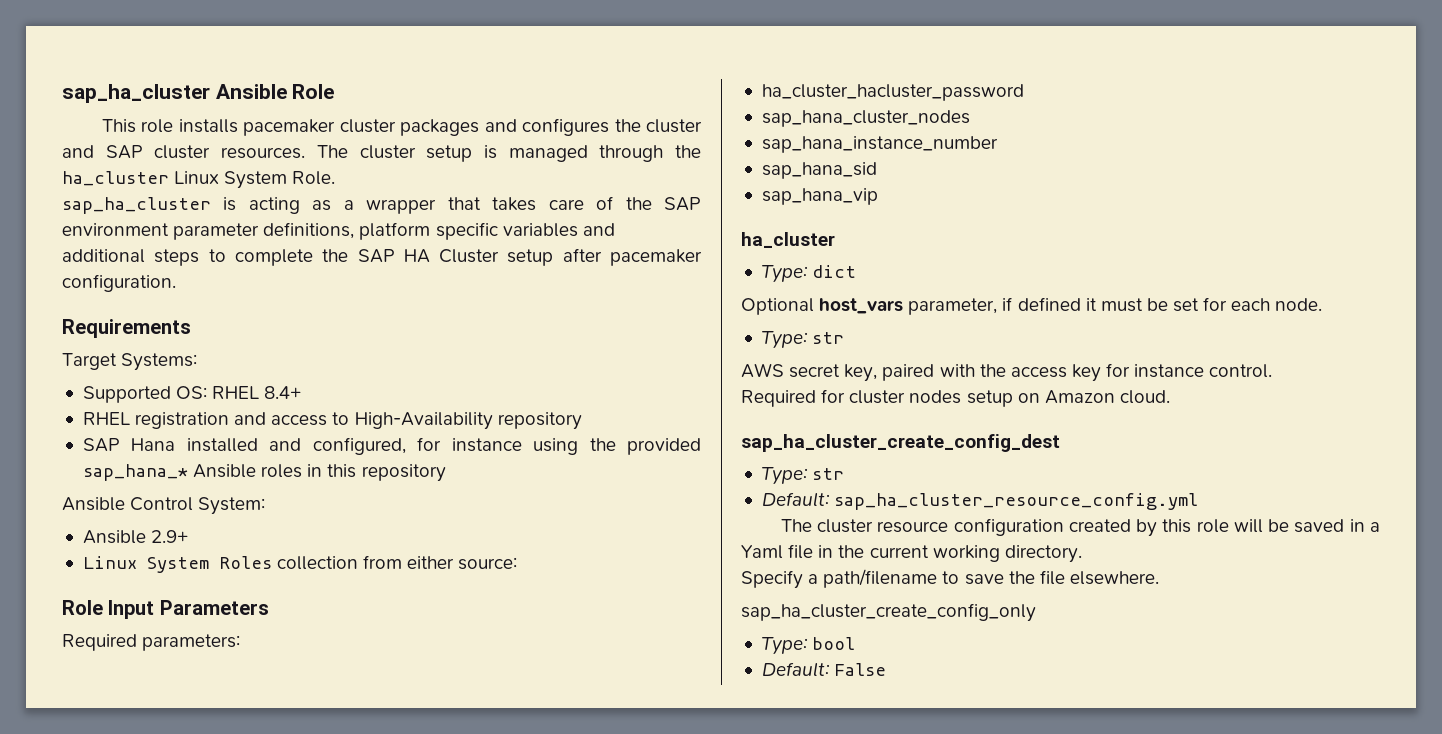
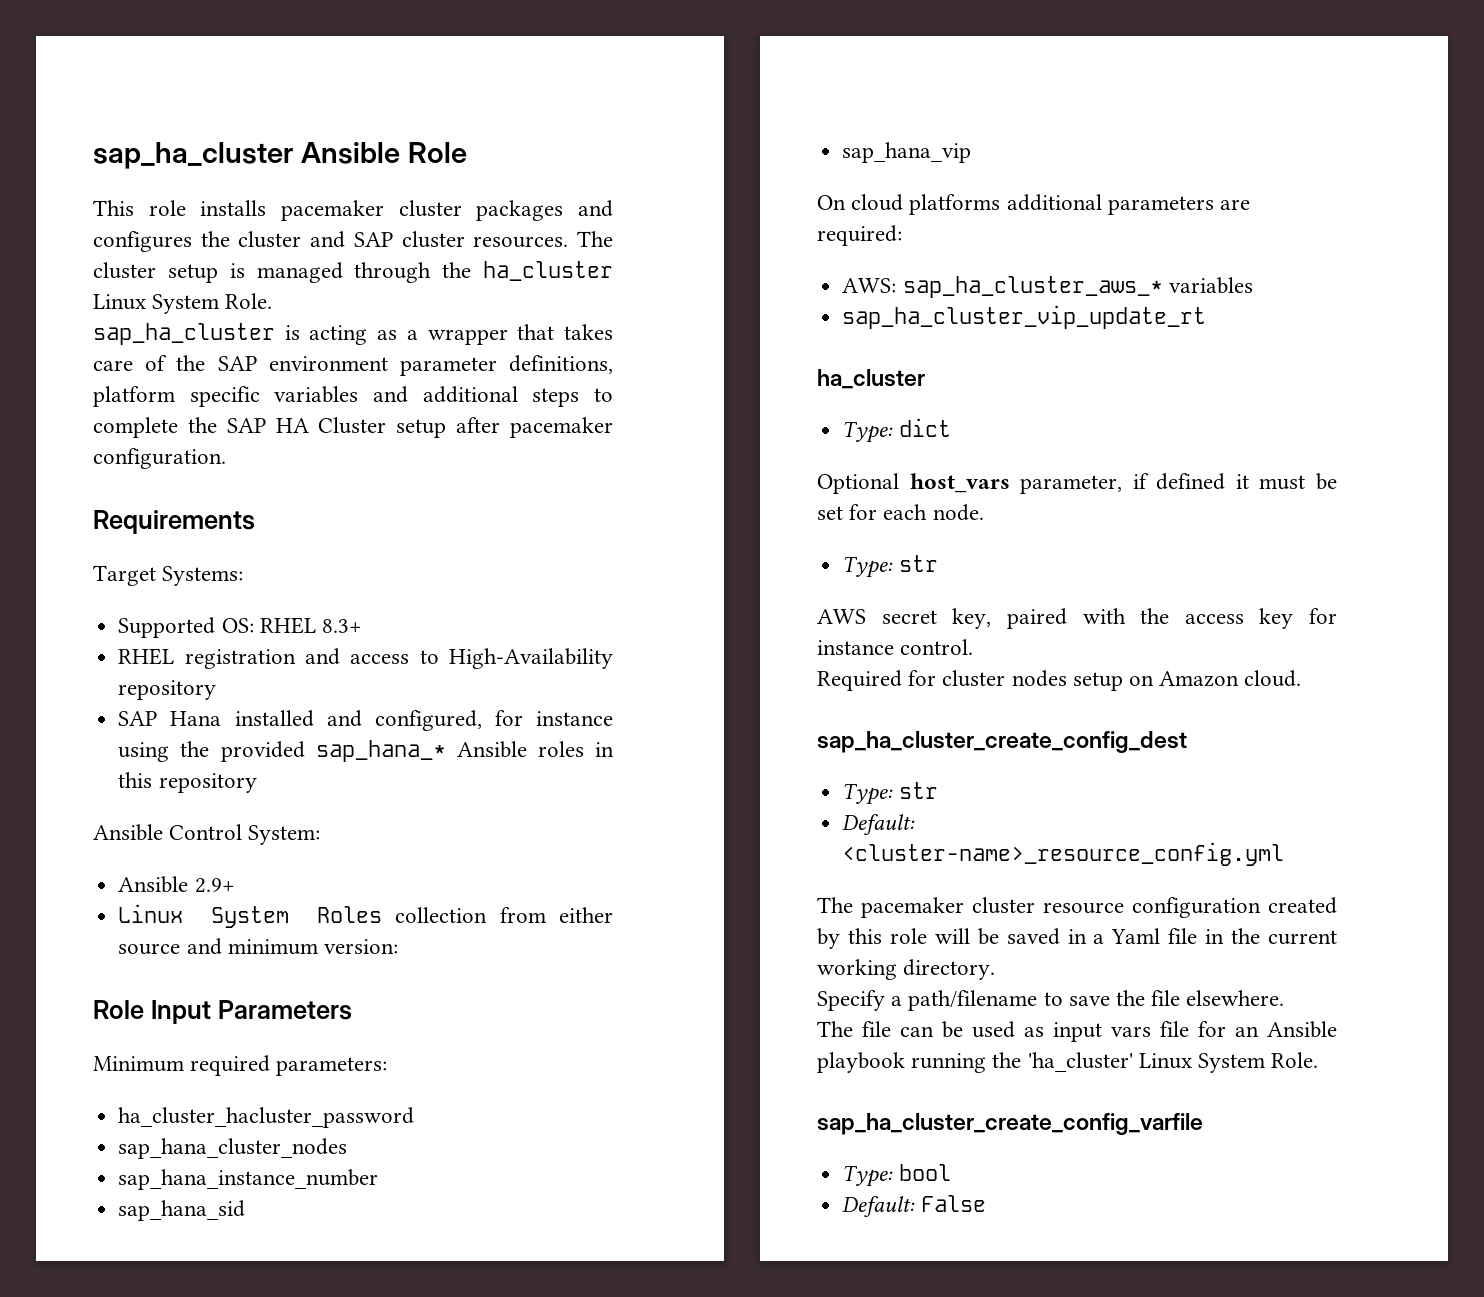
- Supported OS: RHEL 8.4+
+ Supported OS: RHEL 8.3+
- Linux System Roles collection from either source:
+ Linux System Roles collection from either source and minimum version:
- Required parameters:
+ Minimum required parameters:
+ On cloud platforms additional parameters are required:
+ AWS: sap_ha_cluster_aws_* variables
+ sap_ha_cluster_vip_update_rt
- Default: sap_ha_cluster_resource_config.yml
- The cluster resource configuration created by this role will be saved in a Yaml file in the current working directory.
+ Default: <cluster-name>_resource_config.yml
+ The pacemaker cluster resource configuration created by this role will be saved in a Yaml file in the current working directory.
- sap_ha_cluster_create_config_only
+ The file can be used as input vars file for an Ansible playbook running the 'ha_cluster' Linux System Role.
+ sap_ha_cluster_create_config_varfile

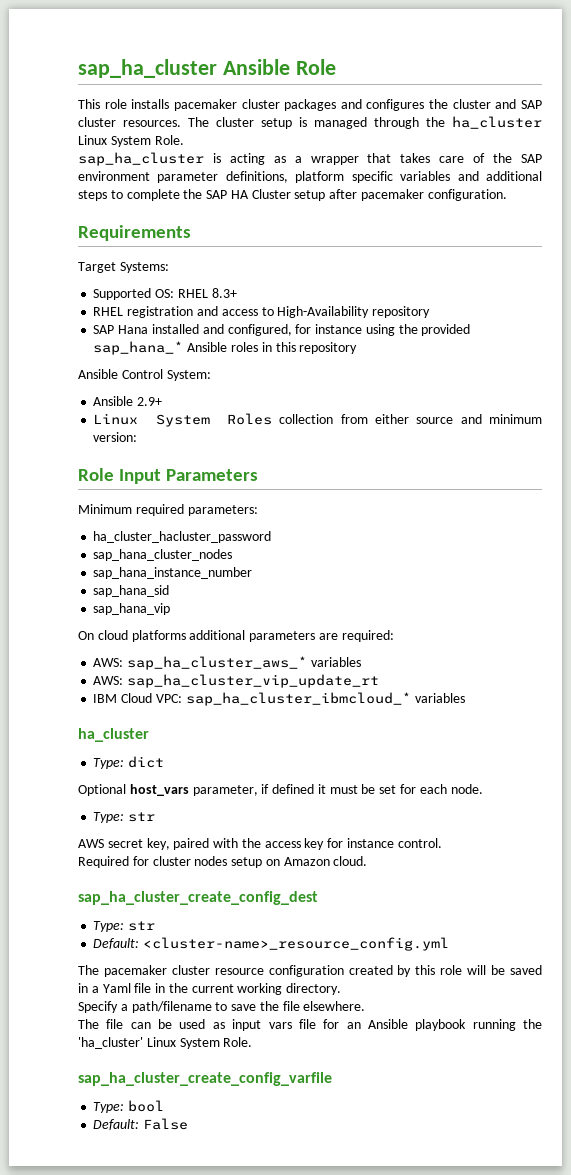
- sap_ha_cluster_vip_update_rt
+ AWS: sap_ha_cluster_vip_update_rt
+ IBM Cloud VPC: sap_ha_cluster_ibmcloud_* variables

